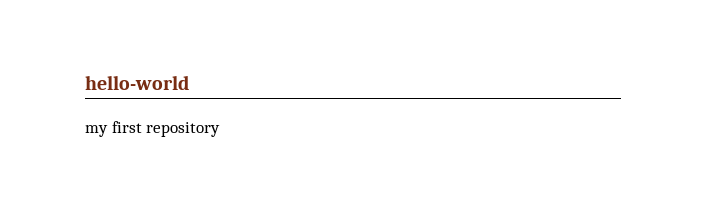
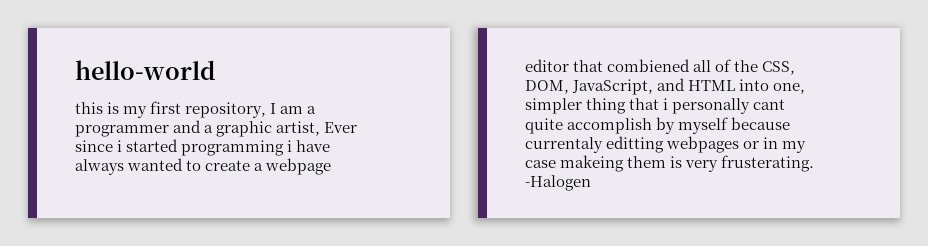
- my first repository
+ this is my first repository, I am a programmer and a graphic artist, Ever since i started programming i have always wanted to create a webpage editor that combiened all of the CSS, DOM, JavaScript, and HTML into one, simpler thing that i personally cant quite accomplish by myself because currentaly editting webpages or in my case makeing them is very frusterating. -Halogen

